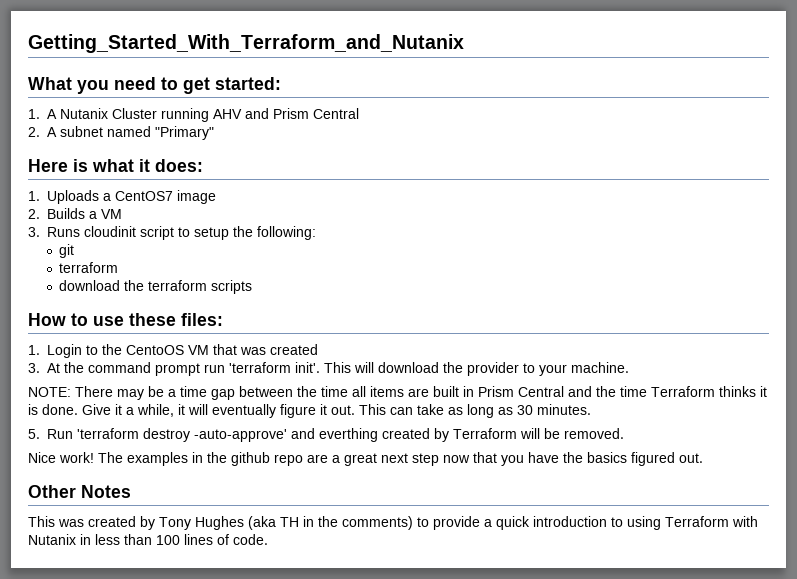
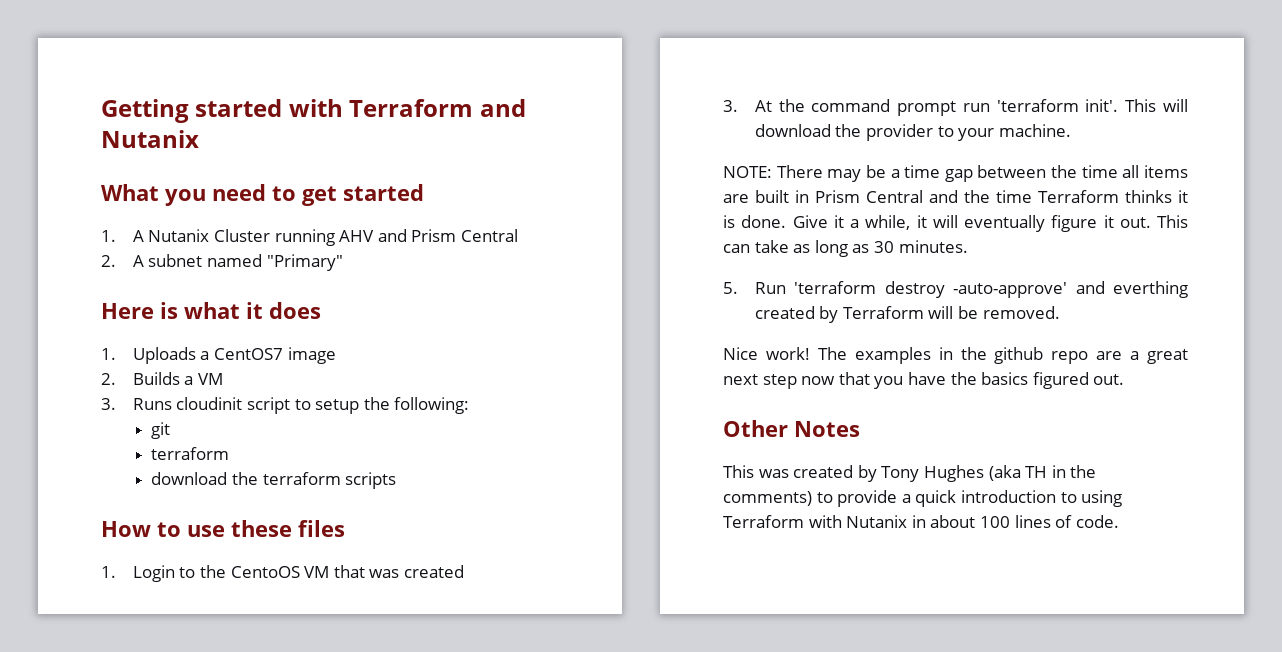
- Getting_Started_With_Terraform_and_Nutanix
+ Getting started with Terraform and Nutanix
- What you need to get started:
+ What you need to get started
- Here is what it does:
+ Here is what it does
- How to use these files:
+ How to use these files
- This was created by Tony Hughes (aka TH in the comments) to provide a quick introduction to using Terraform with Nutanix in less than 100 lines of code.
+ This was created by Tony Hughes (aka TH in the comments) to provide a quick introduction to using Terraform with Nutanix in about 100 lines of code.

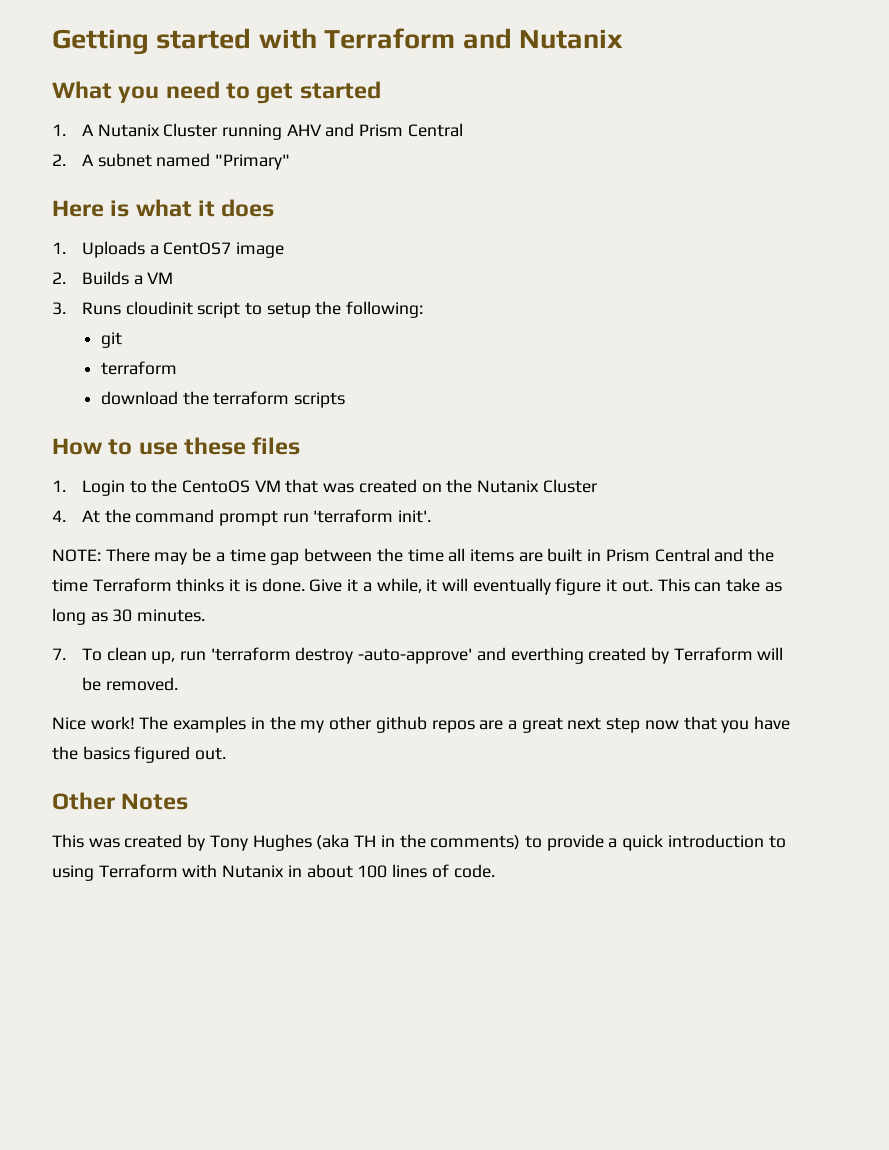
- 1. Login to the CentoOS VM that was created
- 3. At the command prompt run 'terraform init'. This will download the provider to your machine.
+ 1. Login to the CentoOS VM that was created on the Nutanix Cluster
+ 4. At the command prompt run 'terraform init'.
- 5. Run 'terraform destroy -auto-approve' and everthing created by Terraform will be removed.
+ 7. To clean up, run 'terraform destroy -auto-approve' and everthing created by Terraform will be removed.
- The examples in the github repo are a great next step now that you have the basics figured out.
+ The examples in the my other github repos are a great next step now that you have the basics figured out.

